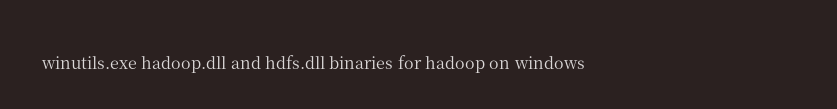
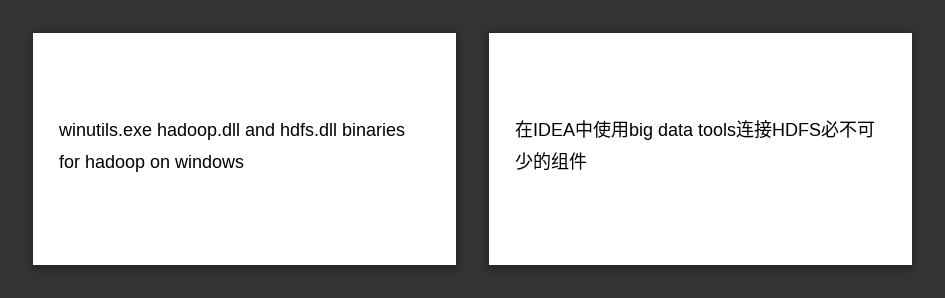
+ 在IDEA中使用big data tools连接HDFS必不可少的组件

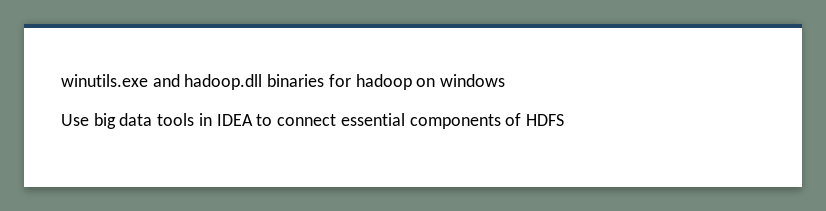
- winutils.exe hadoop.dll and hdfs.dll binaries for hadoop on windows
+ winutils.exe and hadoop.dll binaries for hadoop on windows
- 在IDEA中使用big data tools连接HDFS必不可少的组件
+ Use big data tools in IDEA to connect essential components of HDFS

